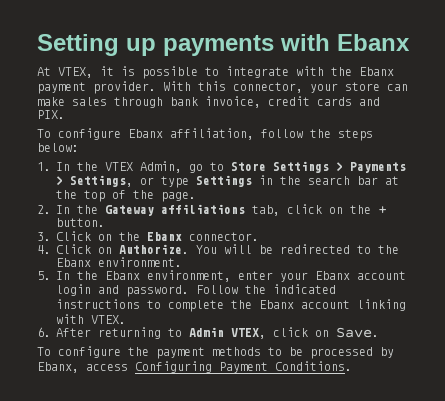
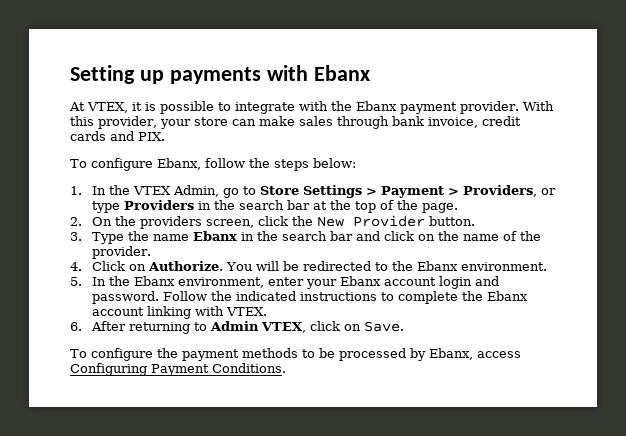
- With this connector, your store can make sales through bank invoice, credit cards and PIX.
+ With this provider, your store can make sales through bank invoice, credit cards and PIX.
- To configure Ebanx affiliation, follow the steps below:
+ To configure Ebanx, follow the steps below:
- 1. In the VTEX Admin, go to Store Settings > Payments > Settings, or type Settings in the search bar at the top of the page.
+ 1. In the VTEX Admin, go to Store Settings > Payment > Providers, or type Providers in the search bar at the top of the page.
- 2. In the Gateway affiliations tab, click on the + button.
- 3. Click on the Ebanx connector.
+ 2. On the providers screen, click the New Provider button.
+ 3. Type the name Ebanx in the search bar and click on the name of the provider.

